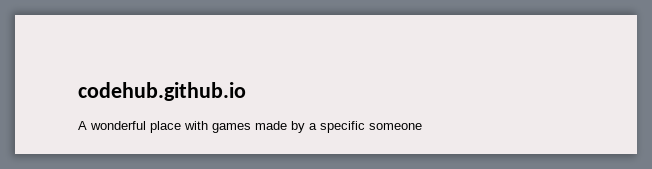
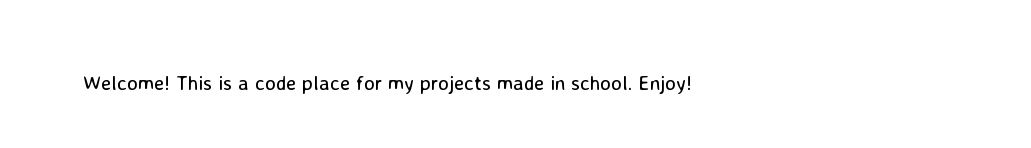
- codehub.github.io
- A wonderful place with games made by a specific someone
+ Welcome! This is a code place for my projects made in school. Enjoy!

